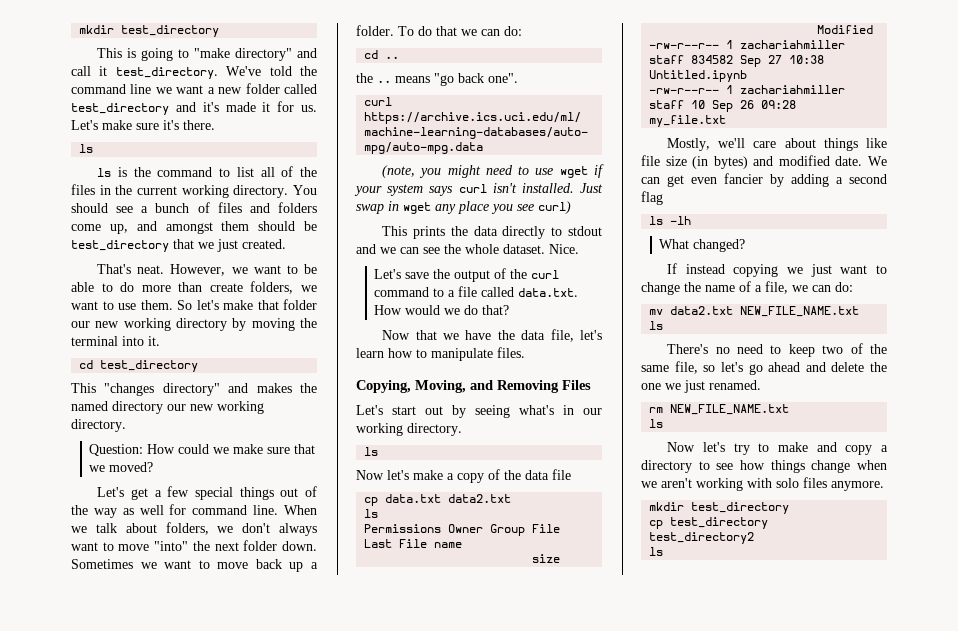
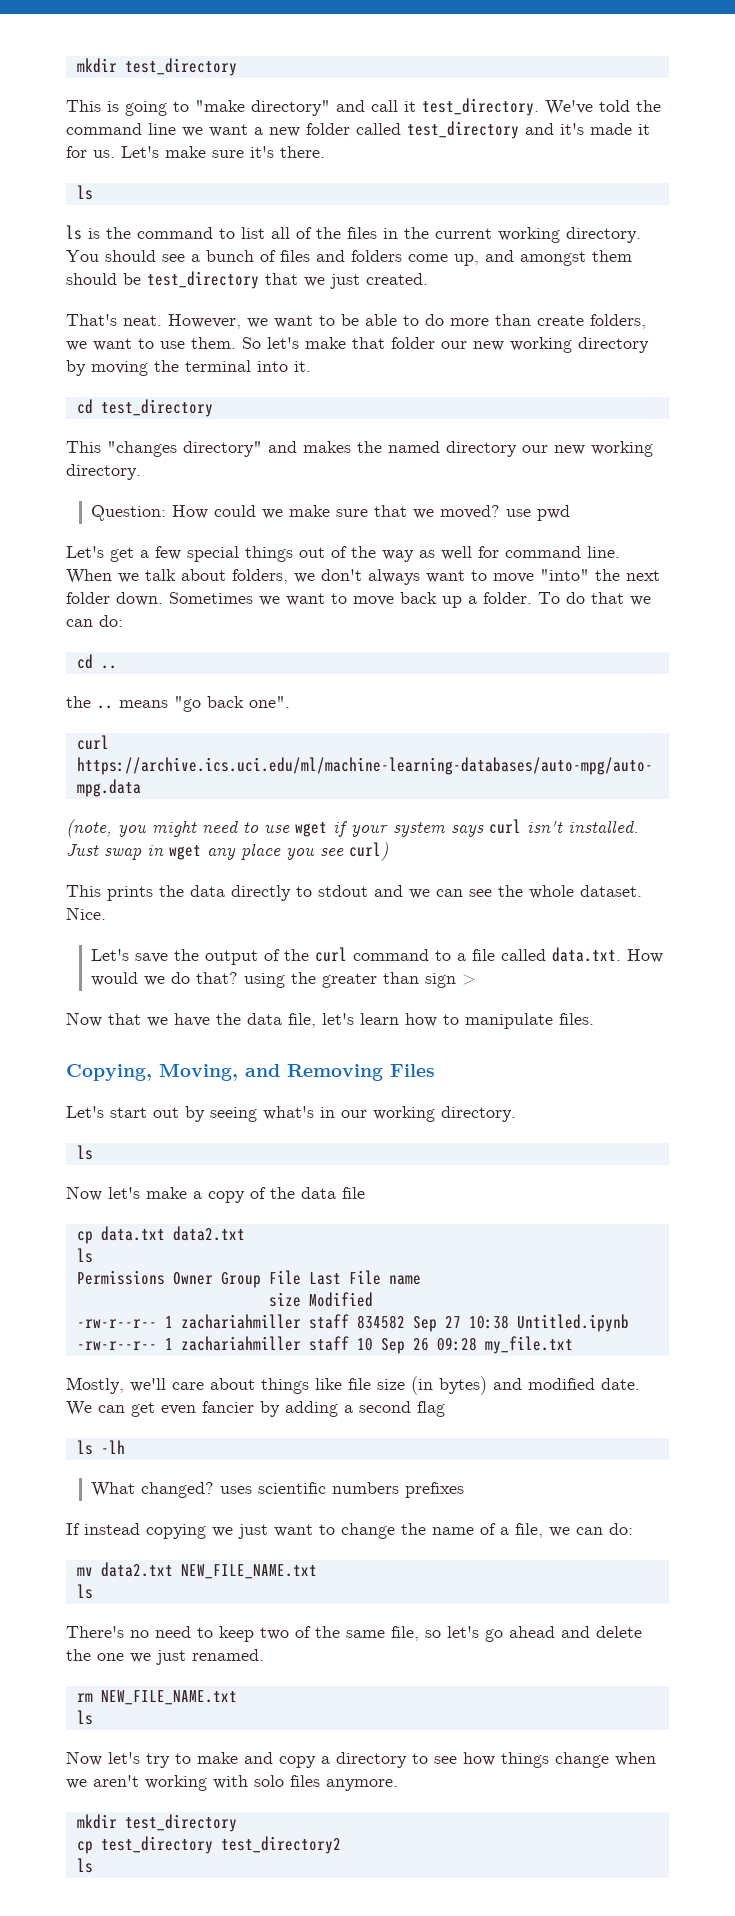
- Question: How could we make sure that we moved?
+ Question: How could we make sure that we moved? use pwd
- Let's save the output of the curl command to a file called data.txt. How would we do that?
+ Let's save the output of the curl command to a file called data.txt. How would we do that? using the greater than sign >
- What changed?
+ What changed? uses scientific numbers prefixes

